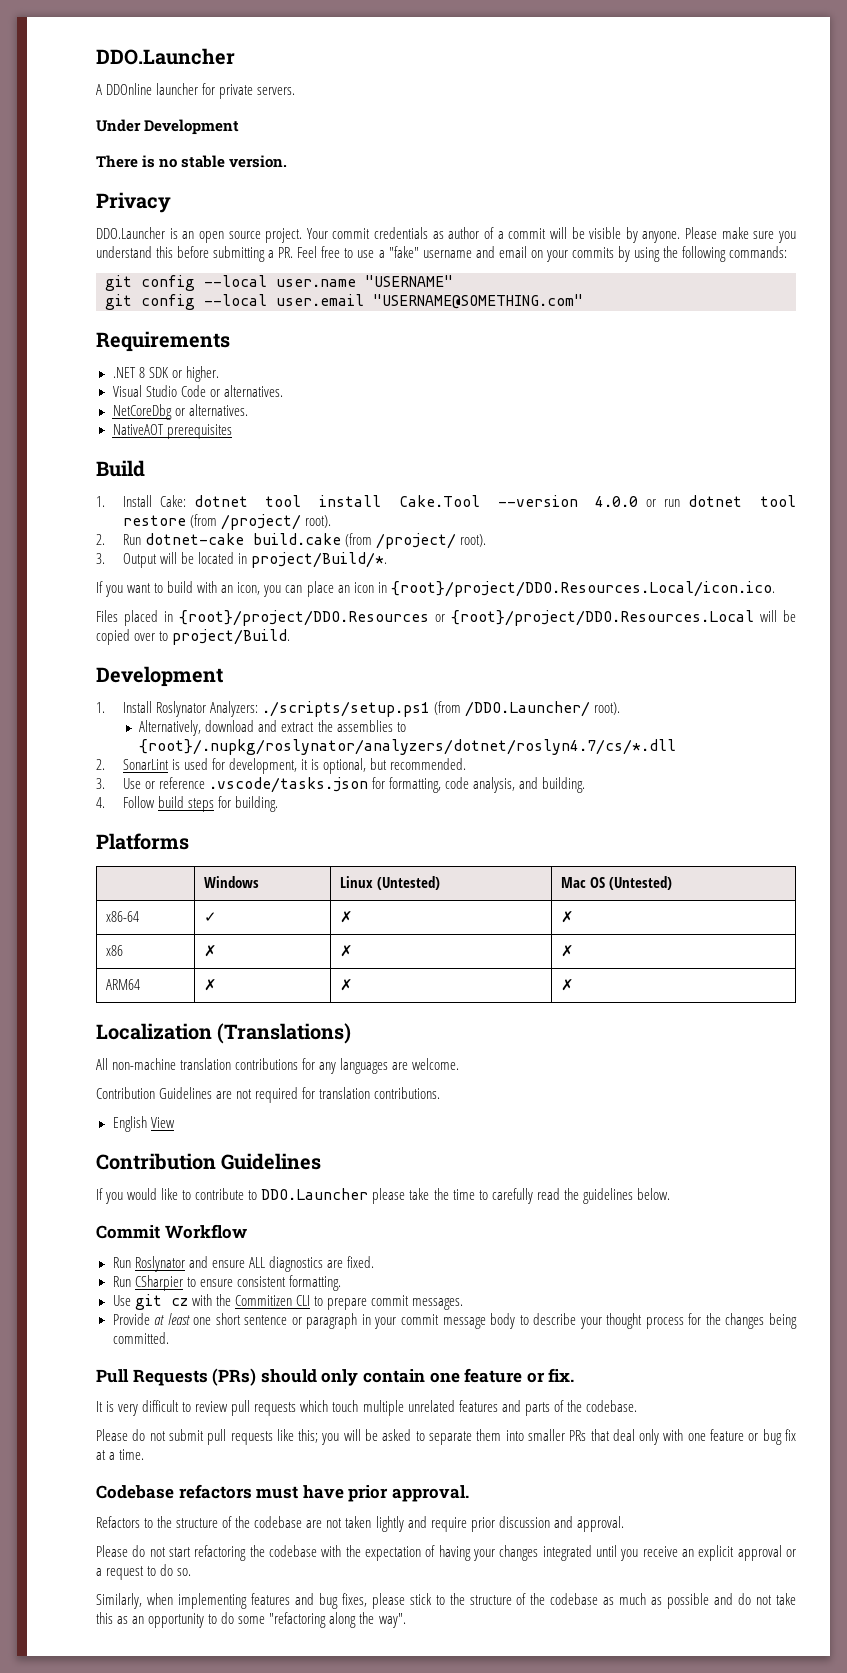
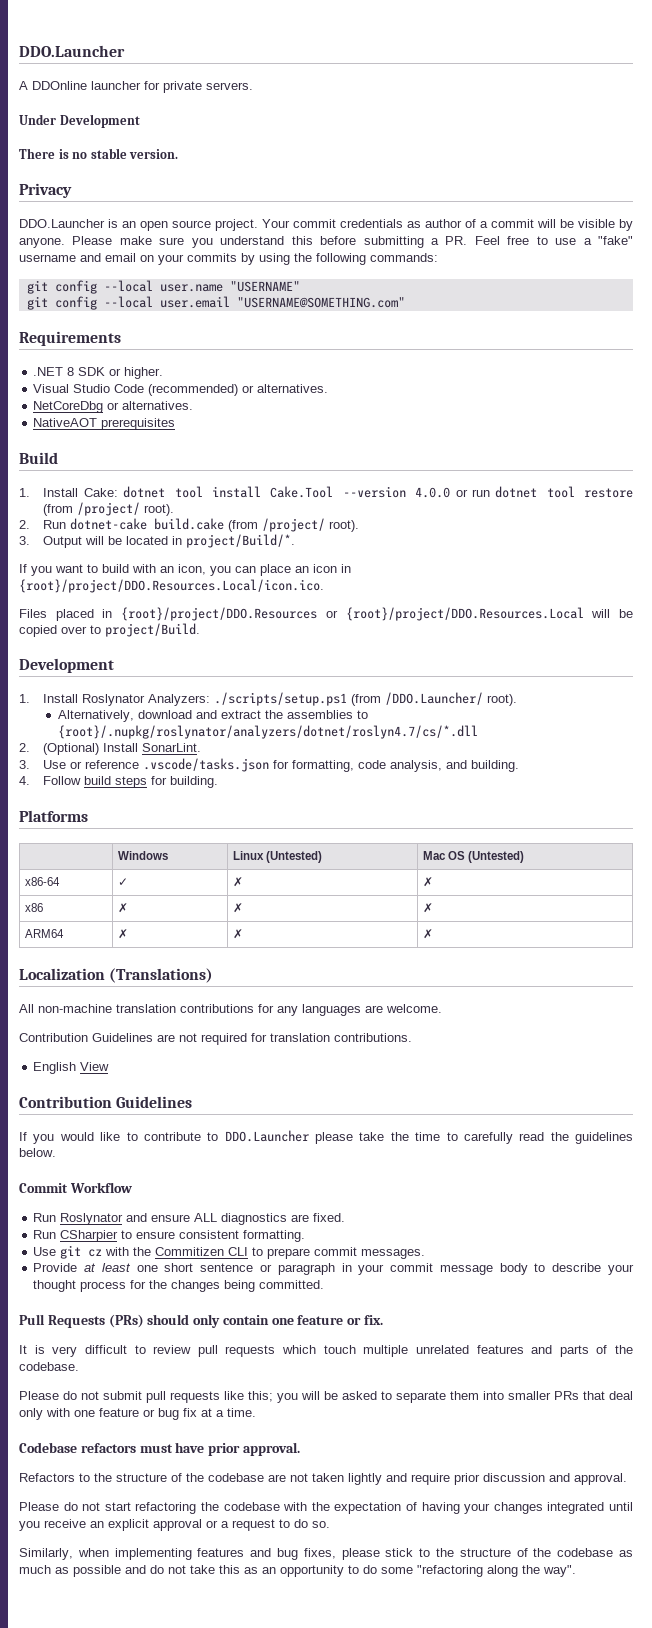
- Visual Studio Code or alternatives.
+ Visual Studio Code (recommended) or alternatives.
- 2. SonarLint is used for development, it is optional, but recommended.
+ 2. (Optional) Install SonarLint.

